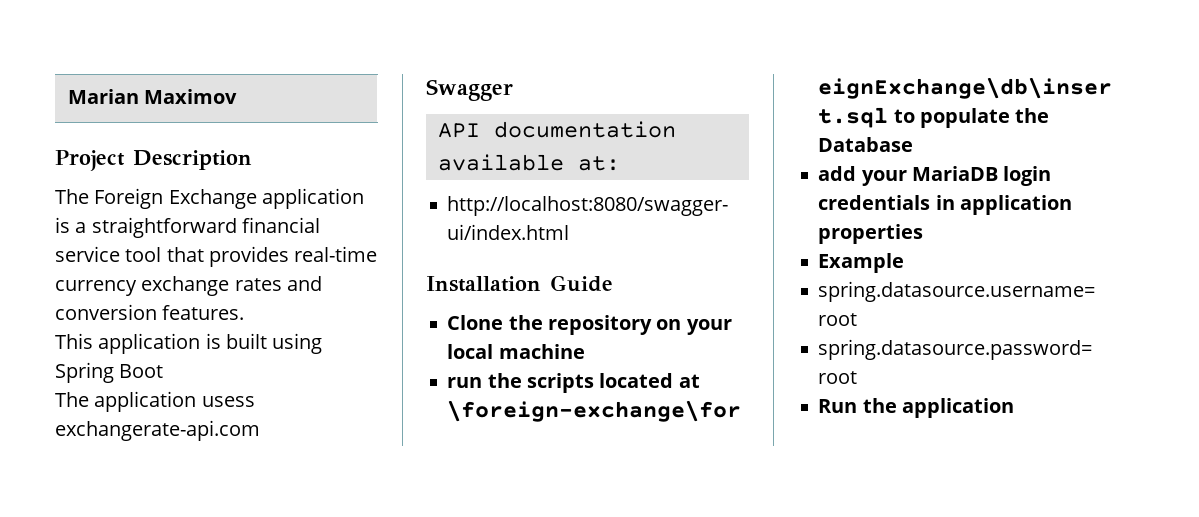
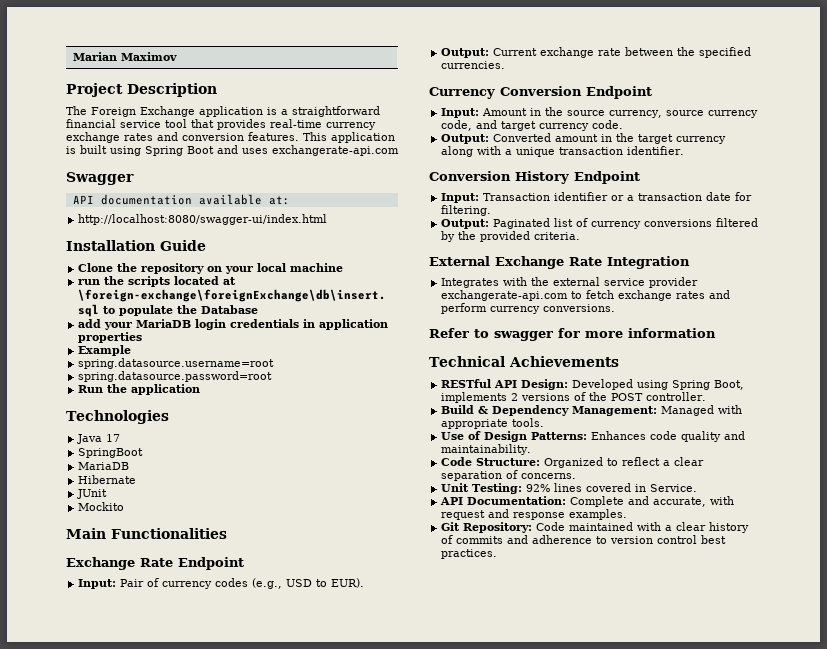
- The Foreign Exchange application is a straightforward financial service tool that provides real-time currency exchange rates and conversion features.
- This application is built using Spring Boot
- The application usess exchangerate-api.com
+ The Foreign Exchange application is a straightforward financial service tool that provides real-time currency exchange rates and conversion features. This application is built using Spring Boot and uses exchangerate-api.com
+ Technologies
+ Java 17
+ SpringBoot
+ MariaDB
+ Hibernate
+ JUnit
+ Mockito
+ Main Functionalities
+ Exchange Rate Endpoint
+ Input: Pair of currency codes (e.g., USD to EUR).
+ Output: Current exchange rate between the specified currencies.
+ Currency Conversion Endpoint
+ Input: Amount in the source currency, source currency code, and target currency code.
+ Output: Converted amount in the target currency along with a unique transaction identifier.
+ Conversion History Endpoint
+ Input: Transaction identifier or a transaction date for filtering.
+ Output: Paginated list of currency conversions filtered by the provided criteria.
+ External Exchange Rate Integration
+ Integrates with the external service provider exchangerate-api.com to fetch exchange rates and perform currency conversions.
+ Refer to swagger for more information
+ Technical Achievements
+ RESTful API Design: Developed using Spring Boot, implements 2 versions of the POST controller.
+ Build & Dependency Management: Managed with appropriate tools.
+ Use of Design Patterns: Enhances code quality and maintainability.
+ Code Structure: Organized to reflect a clear separation of concerns.
+ Unit Testing: 92% lines covered in Service.
+ API Documentation: Complete and accurate, with request and response examples.
+ Git Repository: Code maintained with a clear history of commits and adherence to version control best practices.

